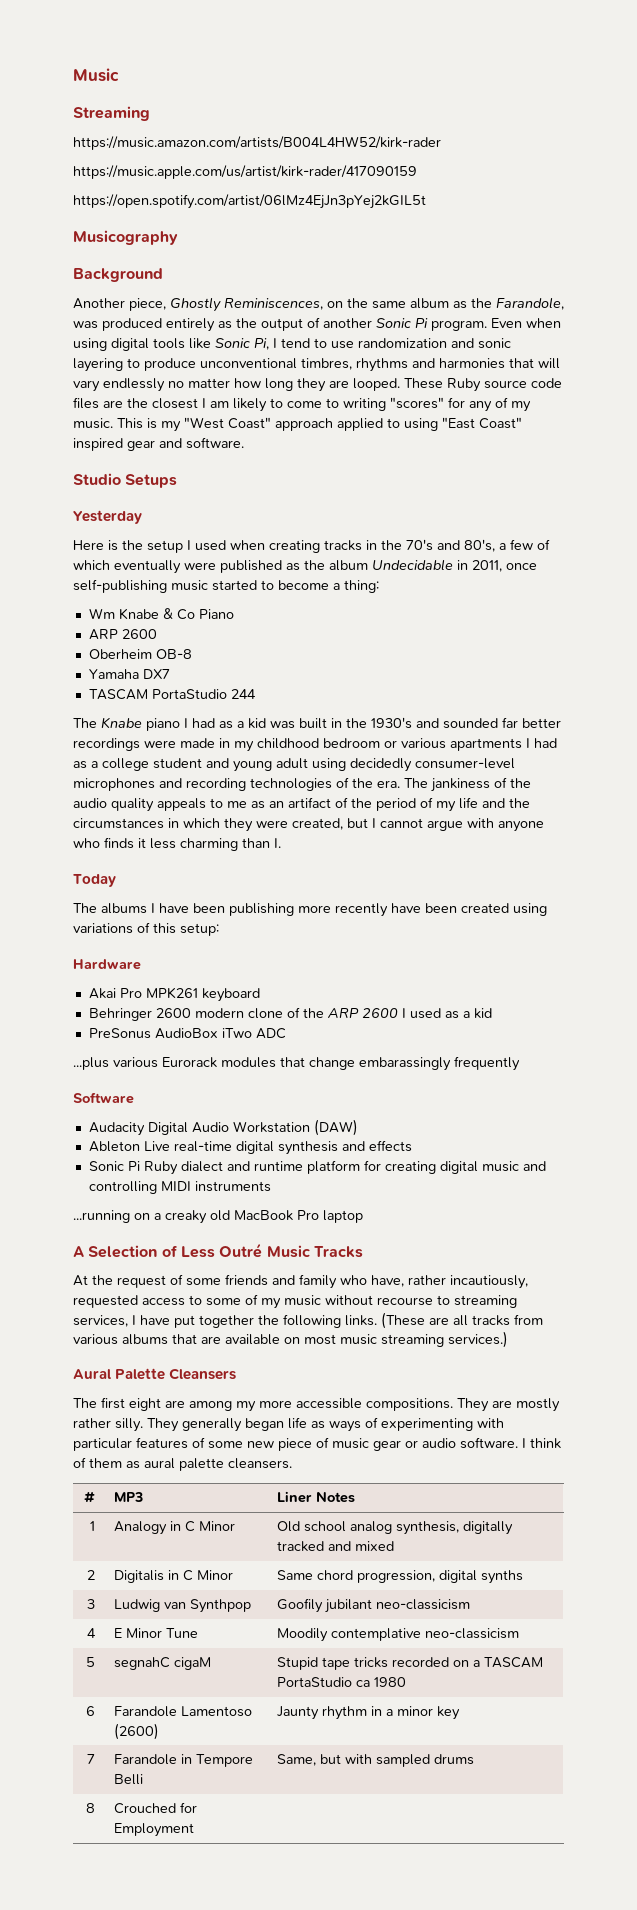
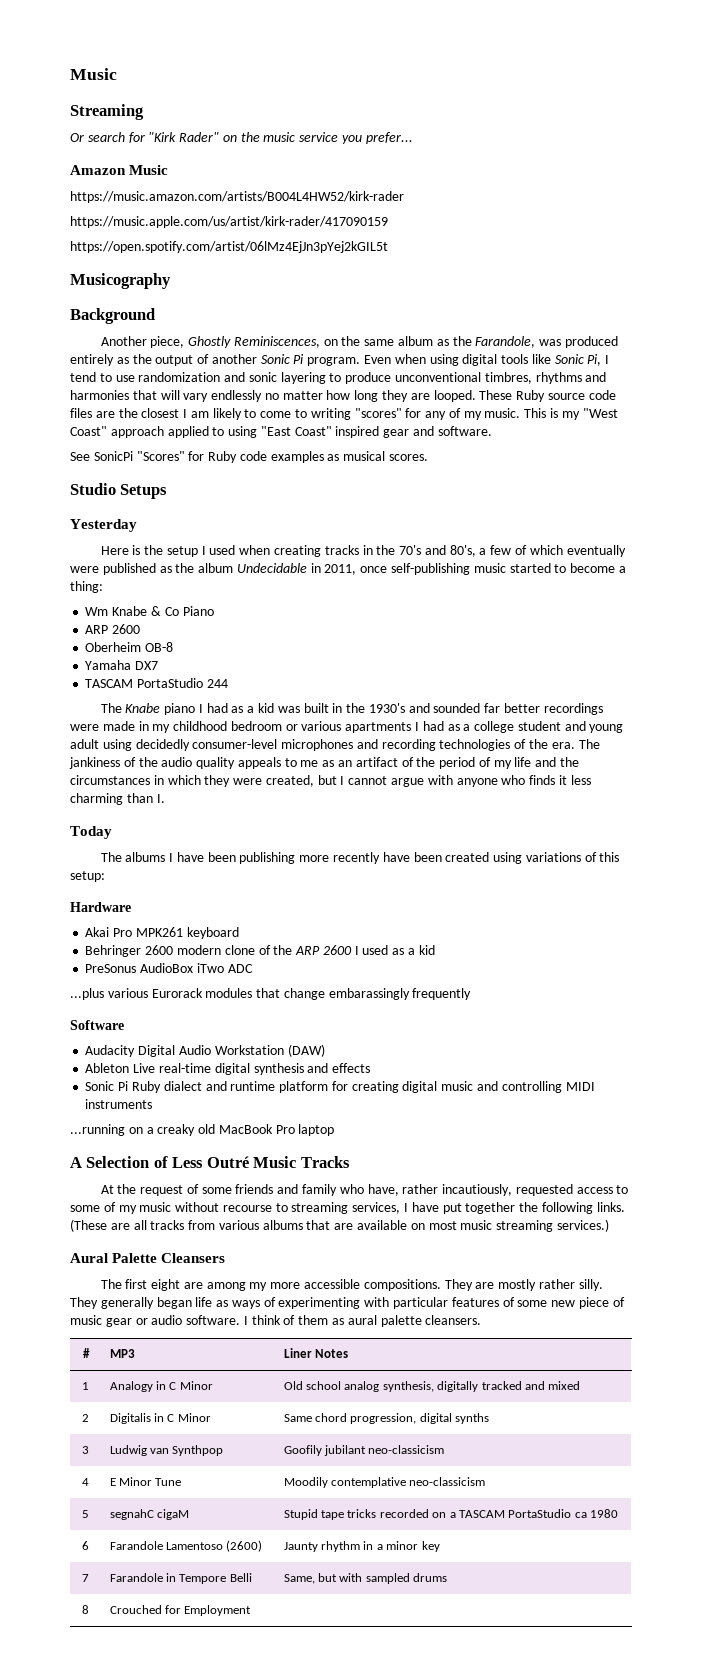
+ Or search for "Kirk Rader" on the music service you prefer...
+ Amazon Music
+ See SonicPi "Scores" for Ruby code examples as musical scores.

